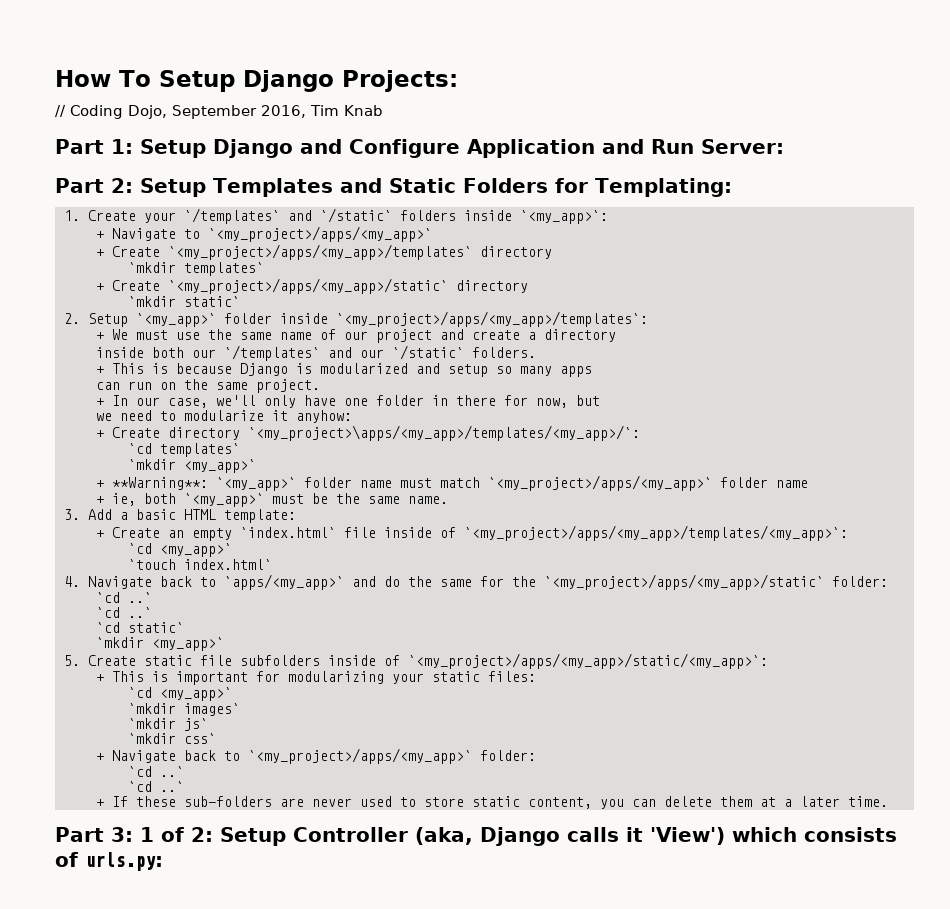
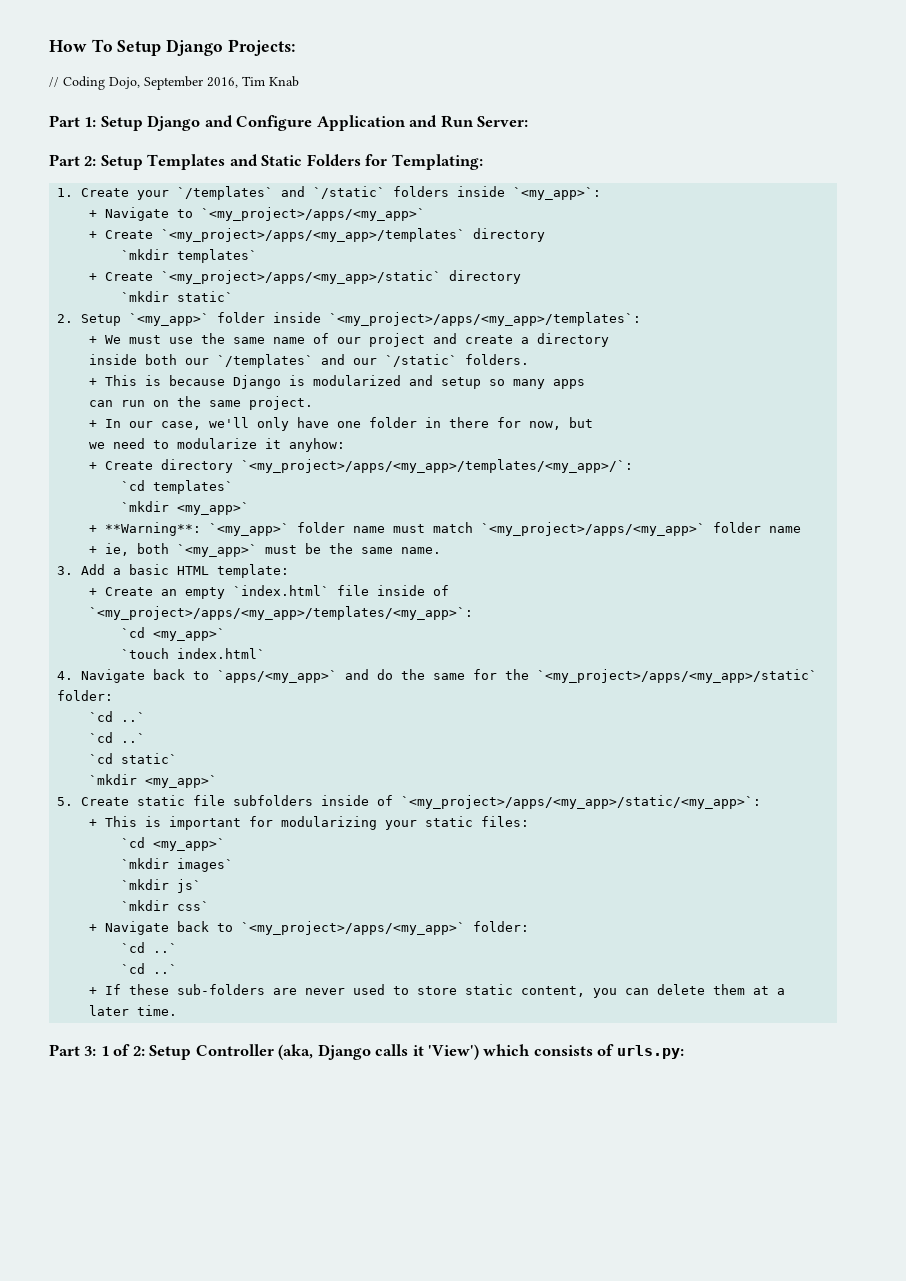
- + Create directory `<my_project>\apps/<my_app>/templates/<my_app>/`:
+ + Create directory `<my_project>/apps/<my_app>/templates/<my_app>/`:

